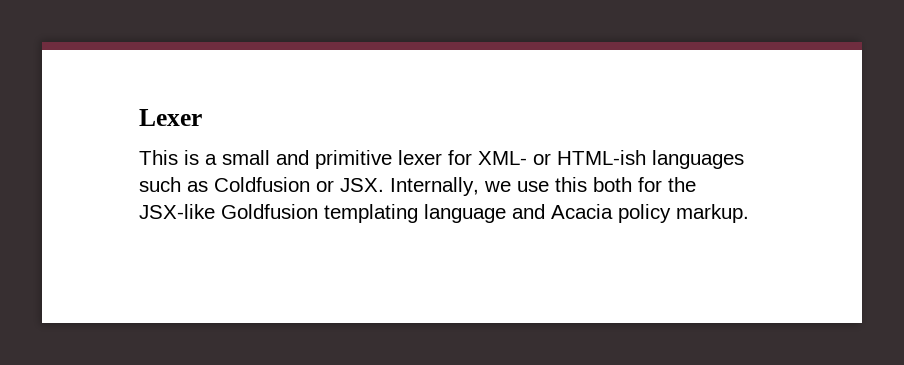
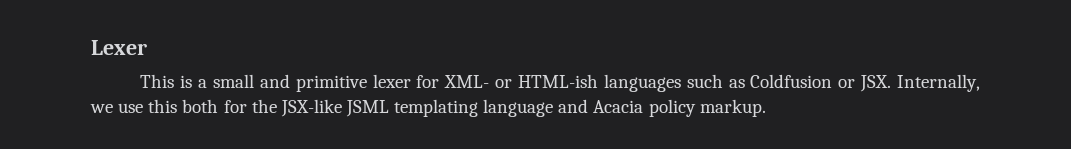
- This is a small and primitive lexer for XML- or HTML-ish languages such as Coldfusion or JSX. Internally, we use this both for the JSX-like Goldfusion templating language and Acacia policy markup.
+ This is a small and primitive lexer for XML- or HTML-ish languages such as Coldfusion or JSX. Internally, we use this both for the JSX-like JSML templating language and Acacia policy markup.

